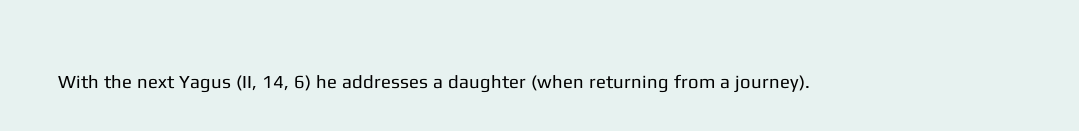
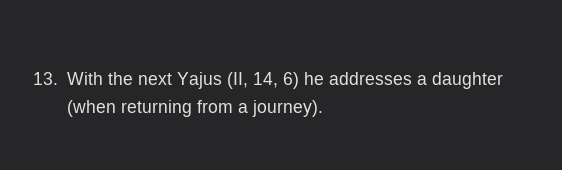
- With the next Yagus (II, 14, 6) he addresses a daughter (when returning from a journey).
+ 13. With the next Yajus (II, 14, 6) he addresses a daughter (when returning from a journey).

